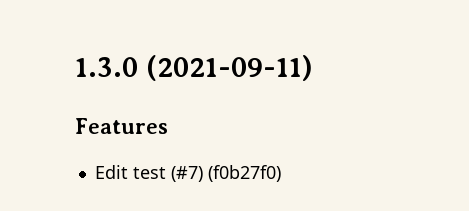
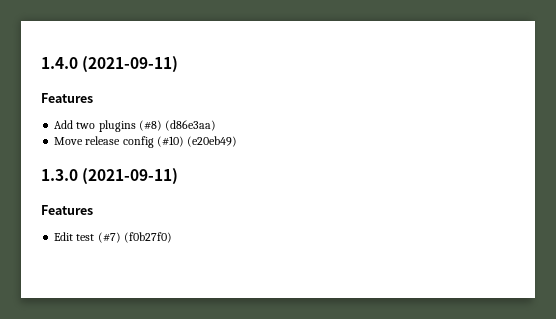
+ 1.4.0 (2021-09-11)
+ Features
+ Add two plugins (#8) (d86e3aa)
+ Move release config (#10) (e20eb49)

